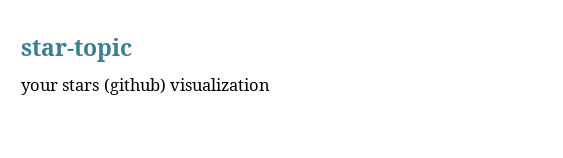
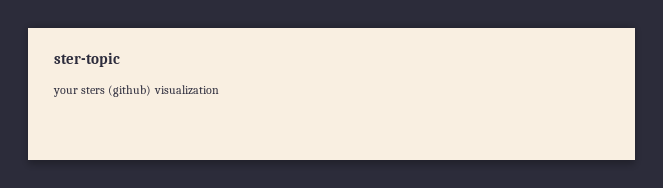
- star-topic
+ ster-topic
- your stars (github) visualization
+ your sters (github) visualization

